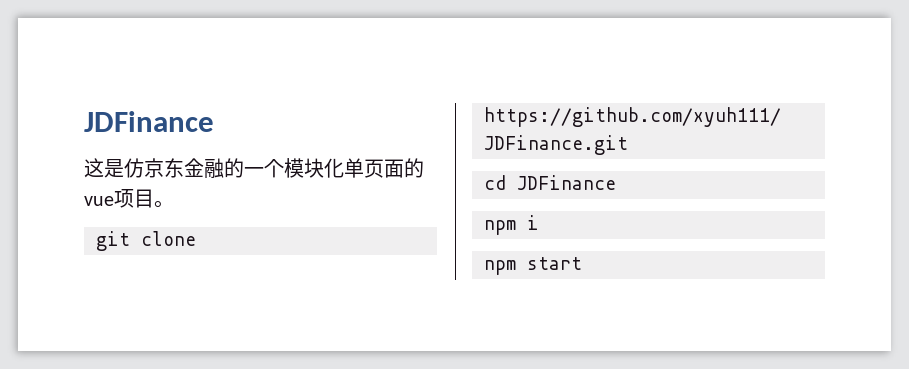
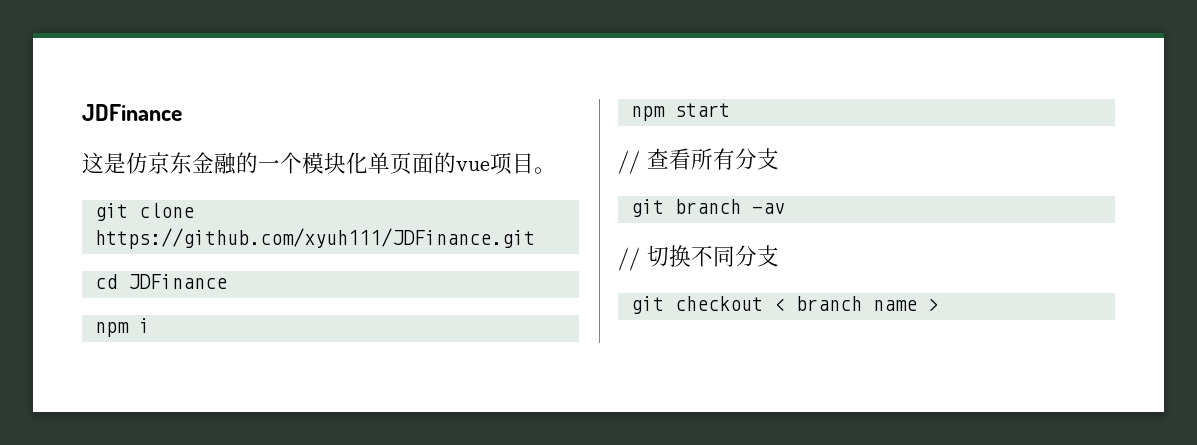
+ // 查看所有分支
+ git branch -av
+ // 切换不同分支
+ git checkout < branch name >

